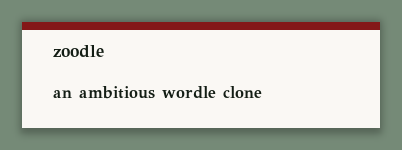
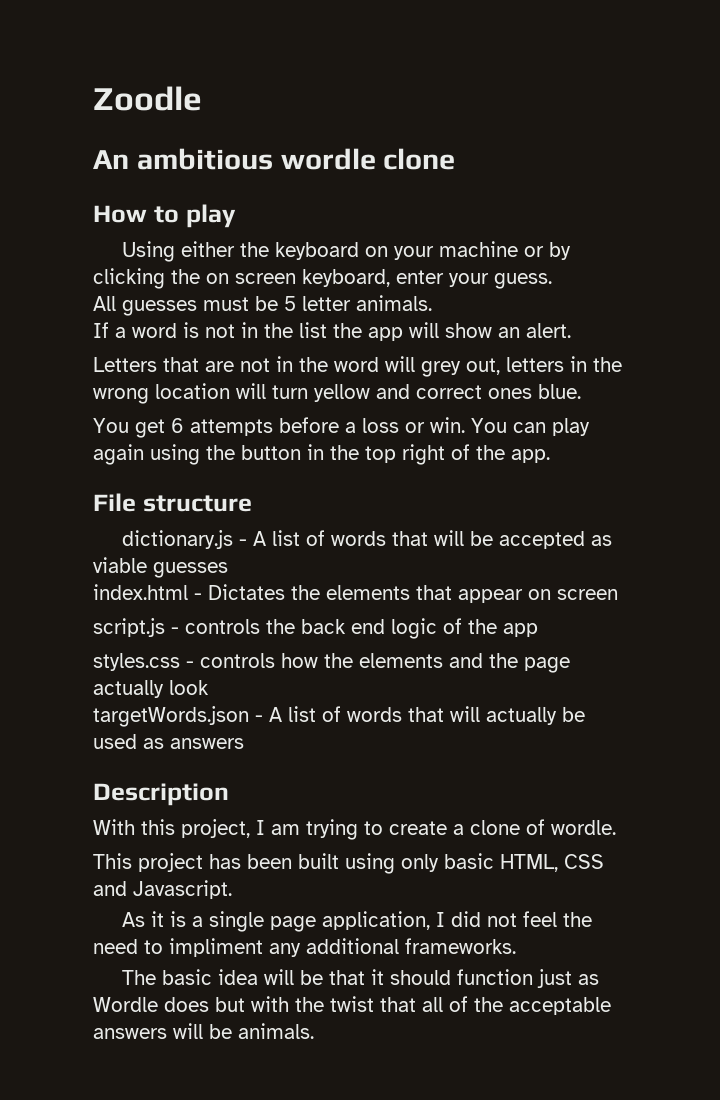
- zoodle
- an ambitious wordle clone
+ Zoodle
+ An ambitious wordle clone
+ How to play
+ Using either the keyboard on your machine or by clicking the on screen keyboard, enter your guess.
+ All guesses must be 5 letter animals.
+ If a word is not in the list the app will show an alert.
+ Letters that are not in the word will grey out, letters in the wrong location will turn yellow and correct ones blue.
+ You get 6 attempts before a loss or win. You can play again using the button in the top right of the app.
+ File structure
+ dictionary.js - A list of words that will be accepted as viable guesses
+ index.html - Dictates the elements that appear on screen
+ script.js - controls the back end logic of the app
+ styles.css - controls how the elements and the page actually look
+ targetWords.json - A list of words that will actually be used as answers
+ Description
+ With this project, I am trying to create a clone of wordle.
+ This project has been built using only basic HTML, CSS and Javascript.
+ As it is a single page application, I did not feel the need to impliment any additional frameworks.
+ The basic idea will be that it should function just as Wordle does but with the twist that all of the acceptable answers will be animals.

